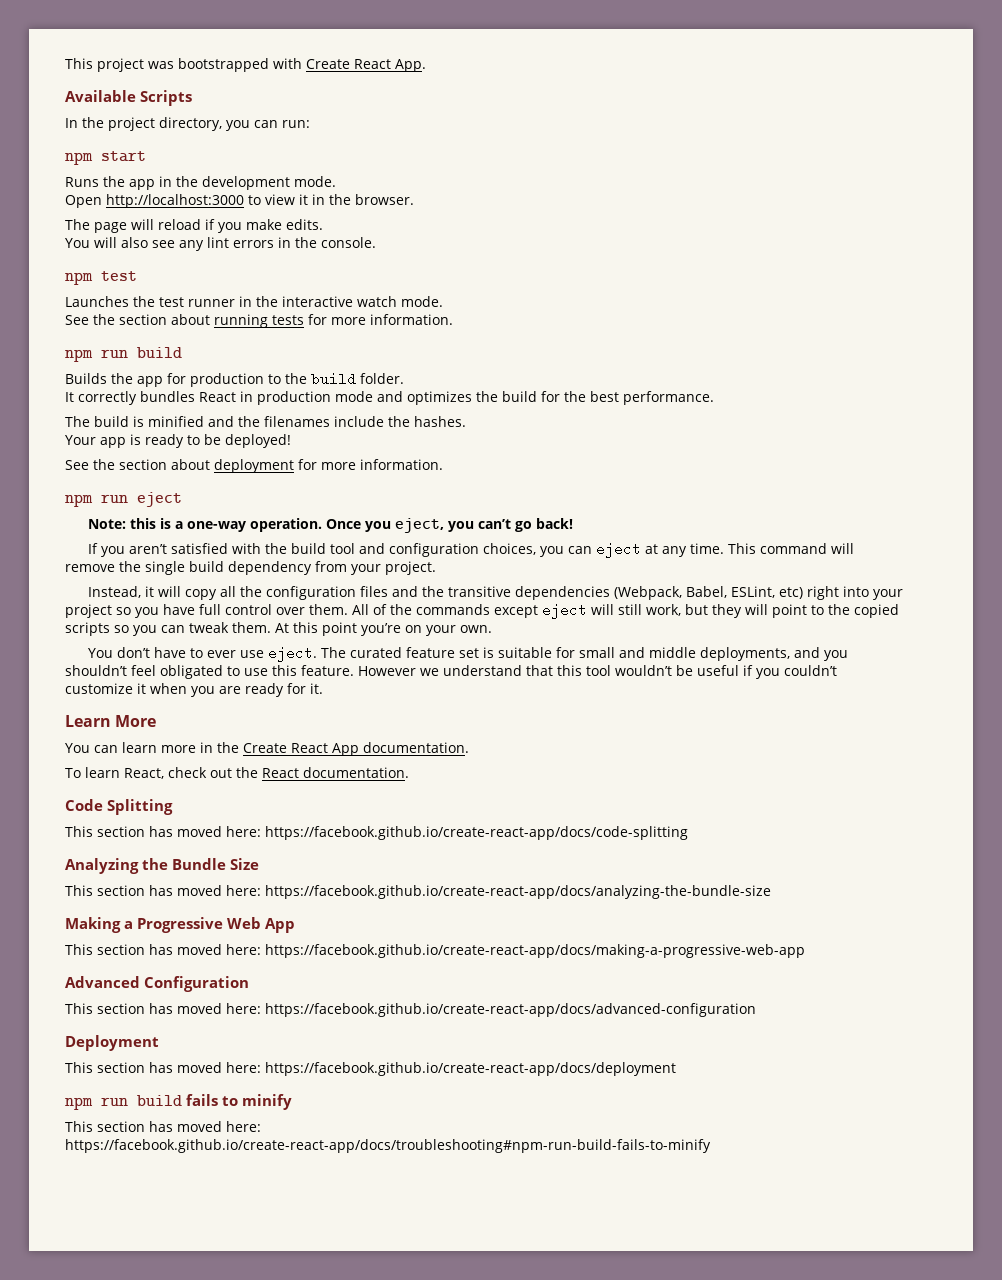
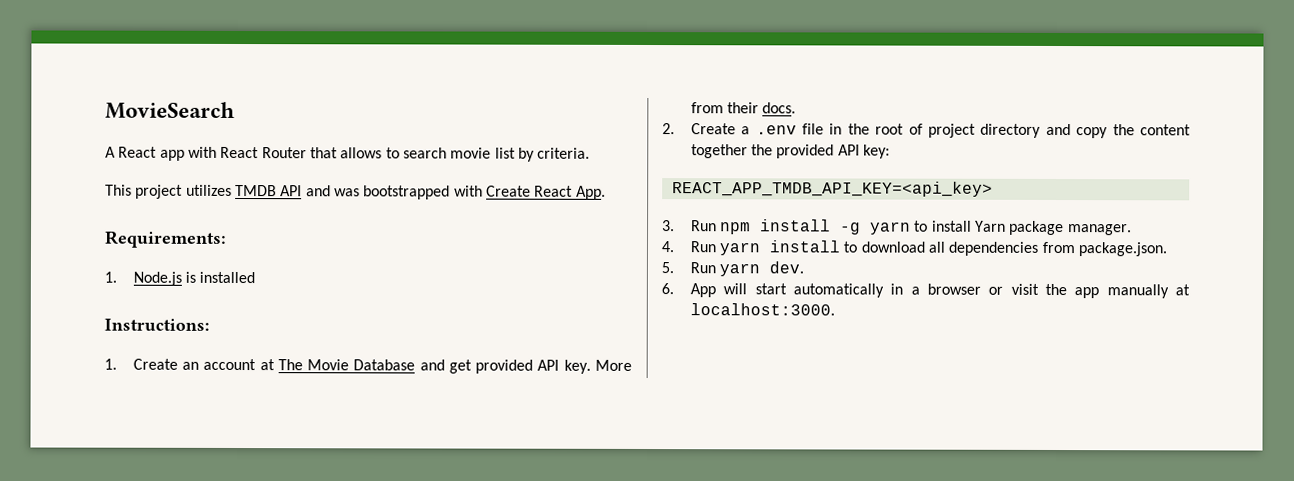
- This project was bootstrapped with Create React App.
+ MovieSearch
+ A React app with React Router that allows to search movie list by criteria.
+ This project utilizes TMDB API and was bootstrapped with Create React App.
- Available Scripts
- In the project directory, you can run:
- npm start
- Runs the app in the development mode.
- Open http://localhost:3000 to view it in the browser.
- The page will reload if you make edits.
- You will also see any lint errors in the console.
- npm test
- Launches the test runner in the interactive watch mode.
- See the section about running tests for more information.
- npm run build
- Builds the app for production to the build folder.
- It correctly bundles React in production mode and optimizes the build for the best performance.
- The build is minified and the filenames include the hashes.
- Your app is ready to be deployed!
- See the section about deployment for more information.
- npm run eject
- Note: this is a one-way operation. Once you eject, you can’t go back!
- If you aren’t satisfied with the build tool and configuration choices, you can eject at any time. This command will remove the single build dependency from your project.
- Instead, it will copy all the configuration files and the transitive dependencies (Webpack, Babel, ESLint, etc) right into your project so you have full control over them. All of the commands except eject will still work, but they will point to the copied scripts so you can tweak them. At this point you’re on your own.
- You don’t have to ever use eject. The curated feature set is suitable for small and middle deployments, and you shouldn’t feel obligated to use this feature. However we understand that this tool wouldn’t be useful if you couldn’t customize it when you are ready for it.
- Learn More
- You can learn more in the Create React App documentation.
- To learn React, check out the React documentation.
- Code Splitting
- This section has moved here: https://facebook.github.io/create-react-app/docs/code-splitting
- Analyzing the Bundle Size
- This section has moved here: https://facebook.github.io/create-react-app/docs/analyzing-the-bundle-size
- Making a Progressive Web App
- This section has moved here: https://facebook.github.io/create-react-app/docs/making-a-progressive-web-app
- Advanced Configuration
- This section has moved here: https://facebook.github.io/create-react-app/docs/advanced-configuration
- Deployment
- This section has moved here: https://facebook.github.io/create-react-app/docs/deployment
- npm run build fails to minify
- This section has moved here: https://facebook.github.io/create-react-app/docs/troubleshooting#npm-run-build-fails-to-minify
+ Requirements:
+ 1. Node.js is installed
+ Instructions:
+ 1. Create an account at The Movie Database and get provided API key. More from their docs.
+ 2. Create a .env file in the root of project directory and copy the content together the provided API key:
+ REACT_APP_TMDB_API_KEY=<api_key>
+ 3. Run npm install -g yarn to install Yarn package manager.
+ 4. Run yarn install to download all dependencies from package.json.
+ 5. Run yarn dev.
+ 6. App will start automatically in a browser or visit the app manually at localhost:3000.

